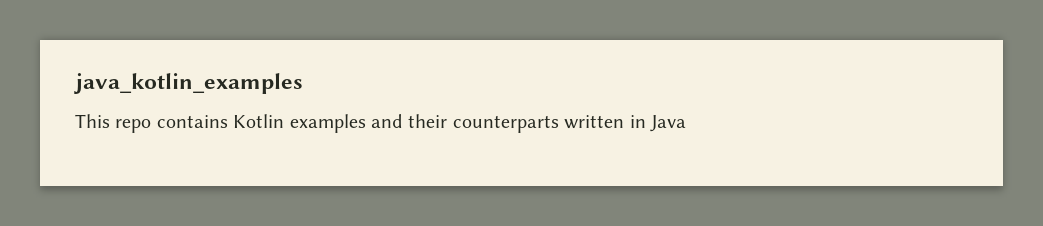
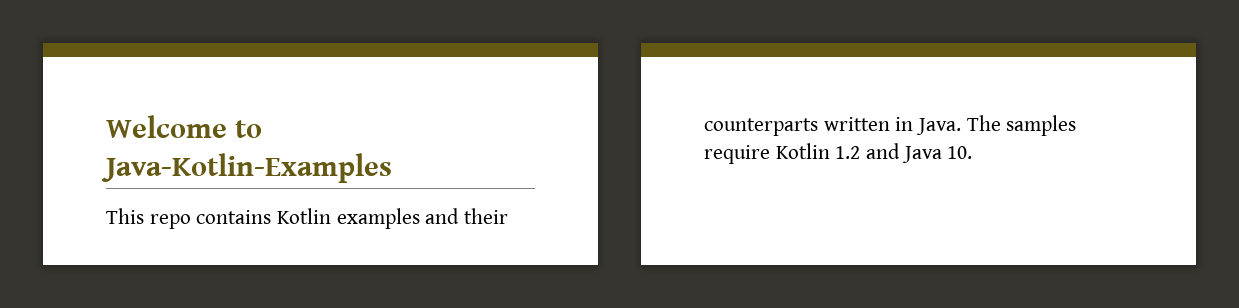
- java_kotlin_examples
+ Welcome to Java-Kotlin-Examples
- This repo contains Kotlin examples and their counterparts written in Java
+ This repo contains Kotlin examples and their counterparts written in Java. The samples require Kotlin 1.2 and Java 10.

